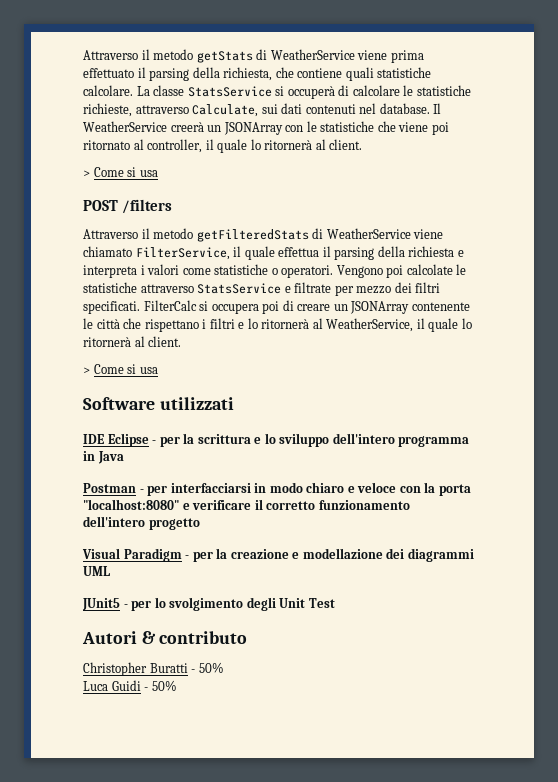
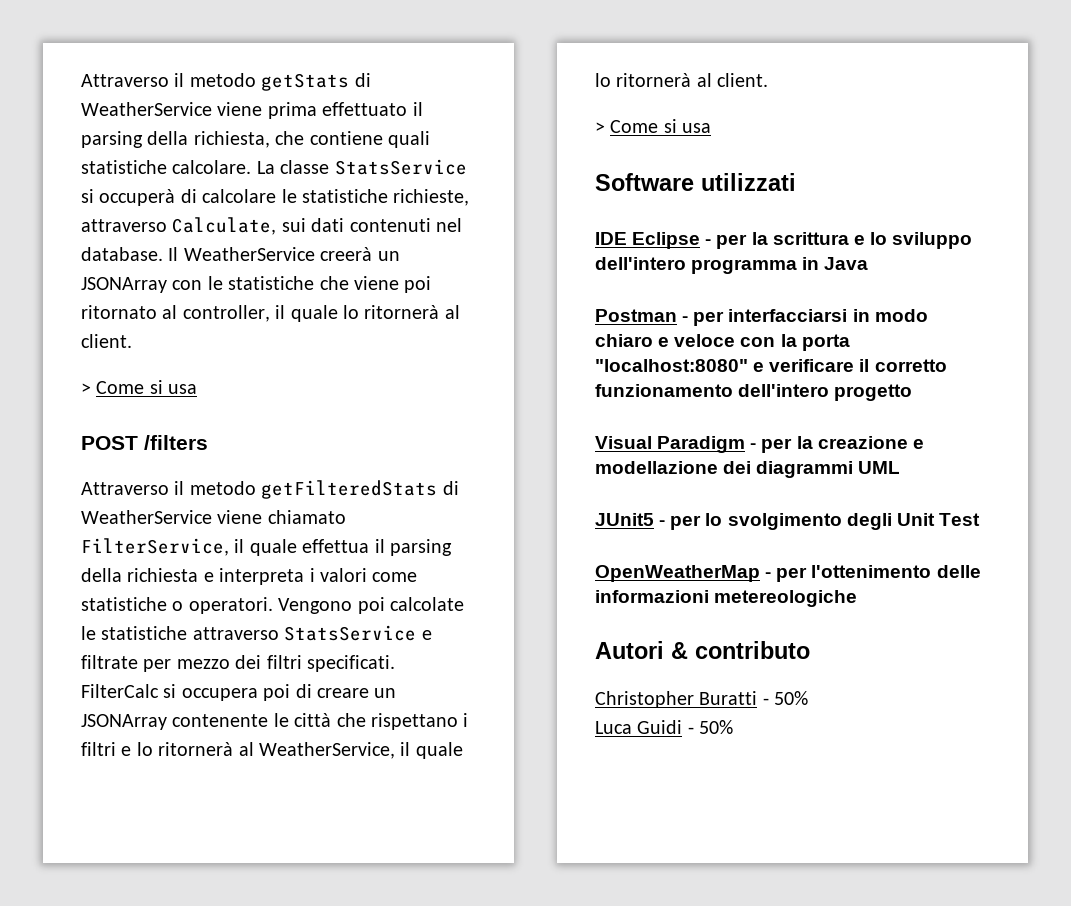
+ OpenWeatherMap - per l'ottenimento delle informazioni metereologiche

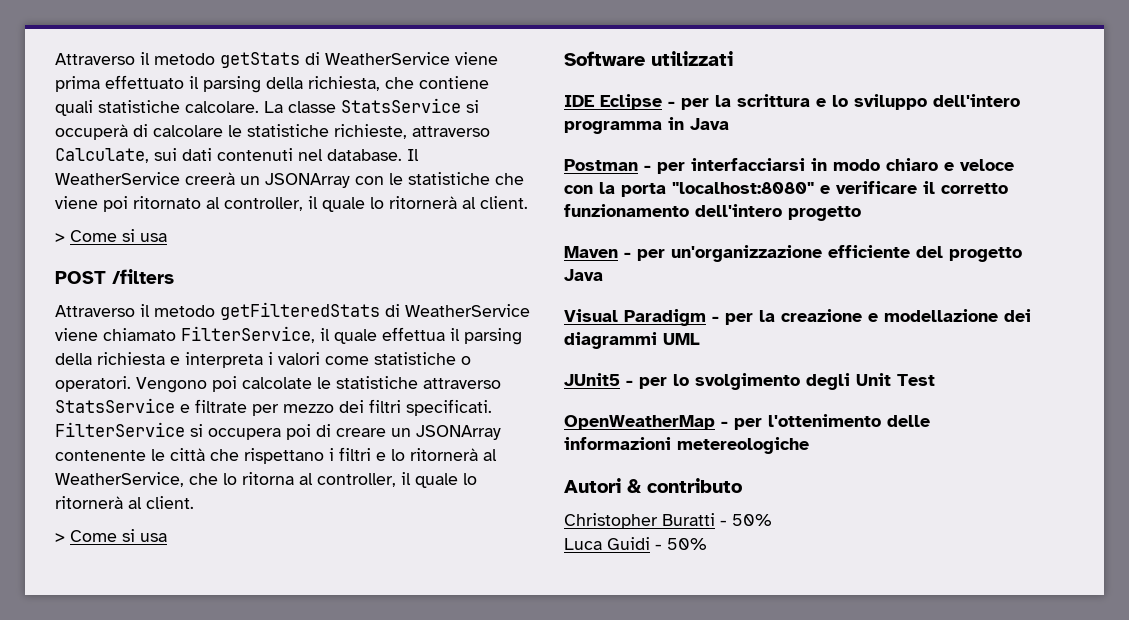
- FilterCalc si occupera poi di creare un JSONArray contenente le città che rispettano i filtri e lo ritornerà al WeatherService, il quale lo ritornerà al client.
+ FilterService si occupera poi di creare un JSONArray contenente le città che rispettano i filtri e lo ritornerà al WeatherService, che lo ritorna al controller, il quale lo ritornerà al client.
+ Maven - per un'organizzazione efficiente del progetto Java

